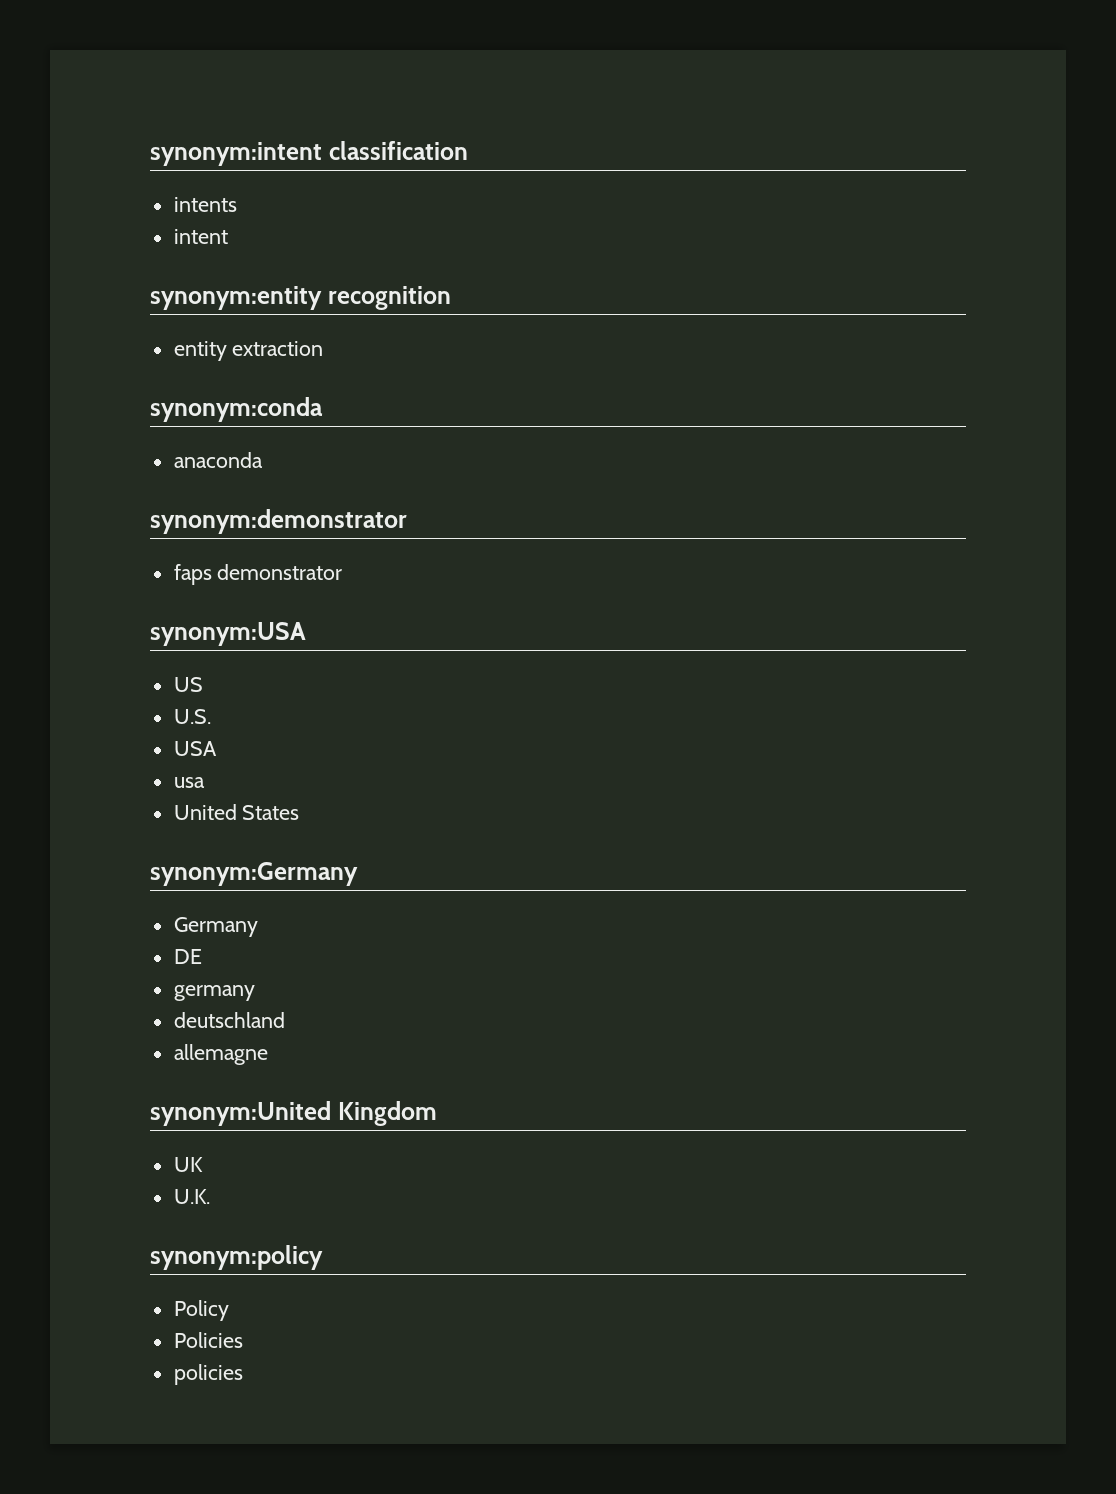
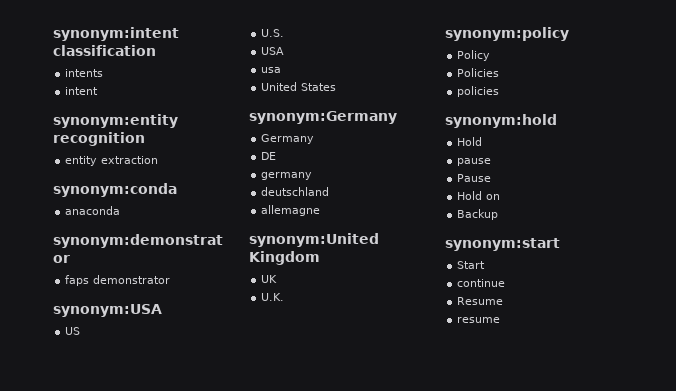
+ synonym:hold
+ Hold
+ pause
+ Pause
+ Hold on
+ Backup
+ synonym:start
+ Start
+ continue
+ Resume
+ resume

